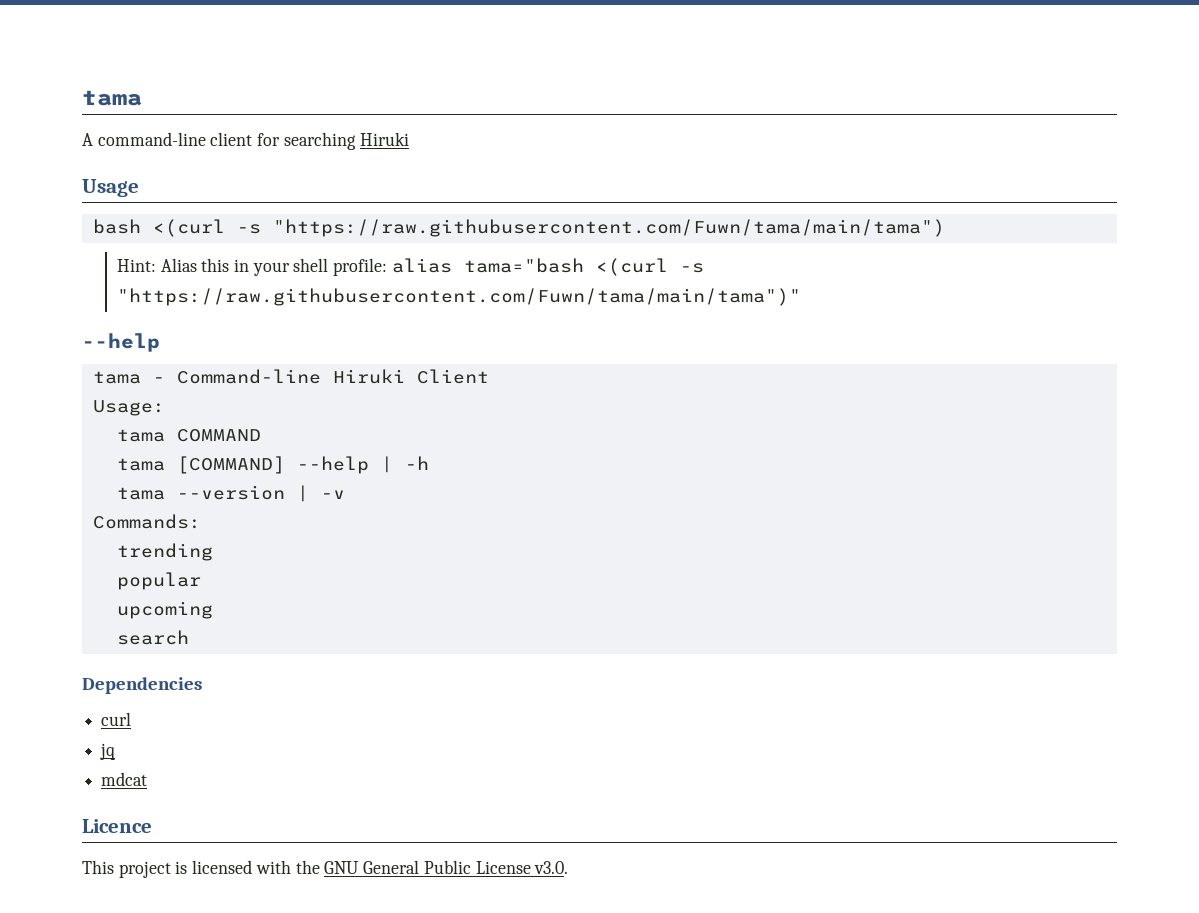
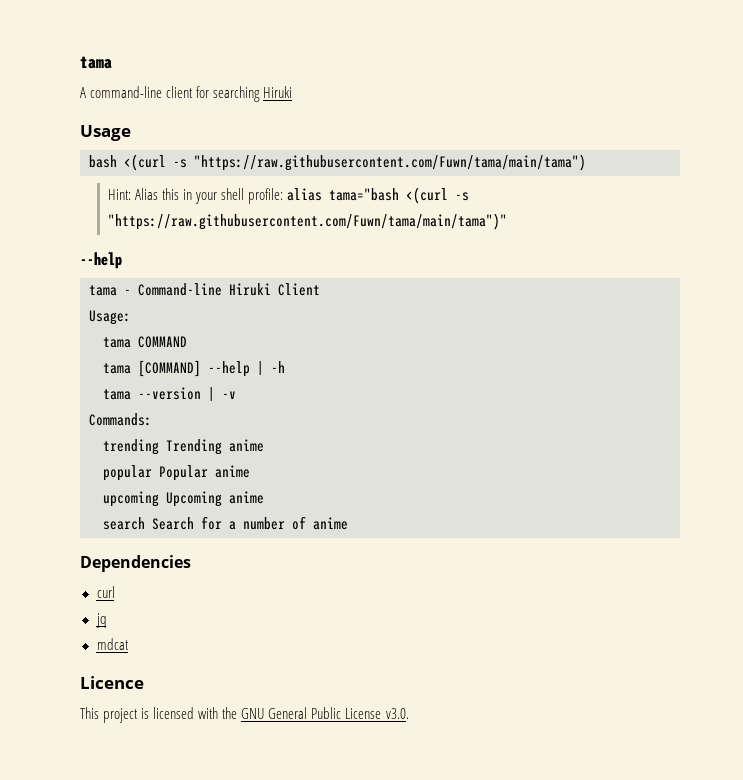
- trending
+ trending Trending anime
- popular
+ popular Popular anime
- upcoming
+ upcoming Upcoming anime
- search
+ search Search for a number of anime

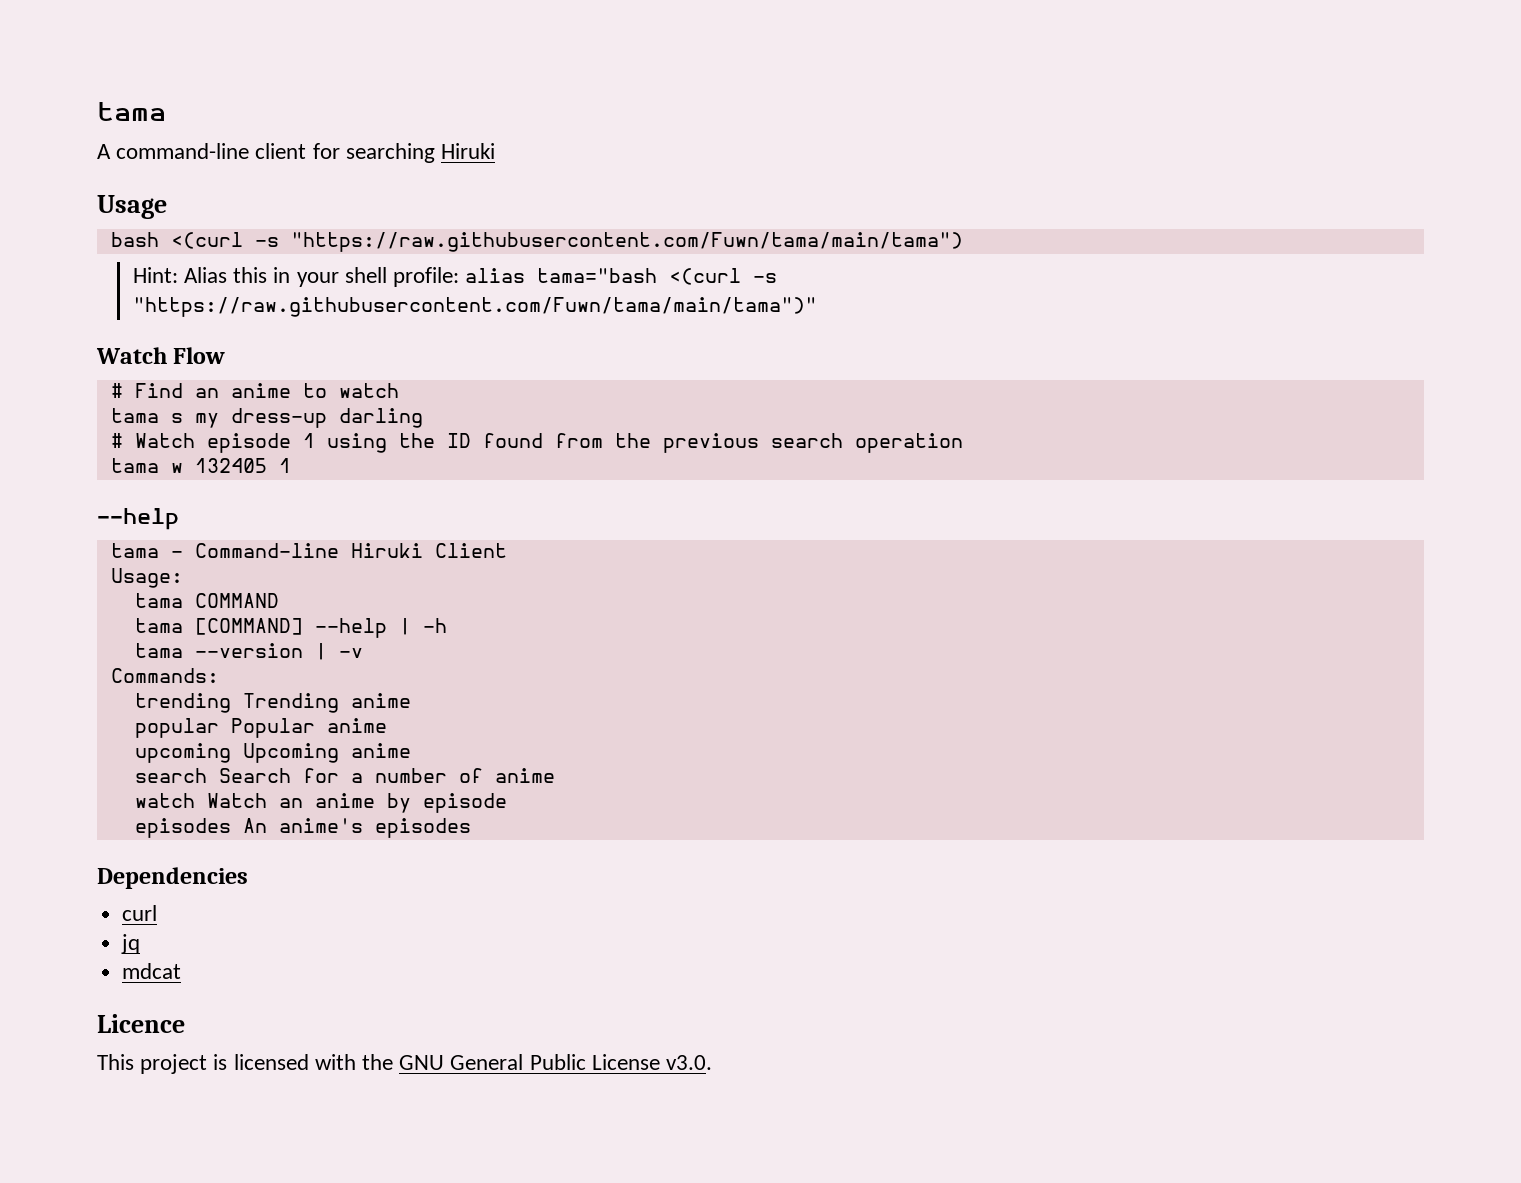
+ Watch Flow
+ # Find an anime to watch
+ tama s my dress-up darling
+ # Watch episode 1 using the ID found from the previous search operation
+ tama w 132405 1
+ watch Watch an anime by episode
+ episodes An anime's episodes

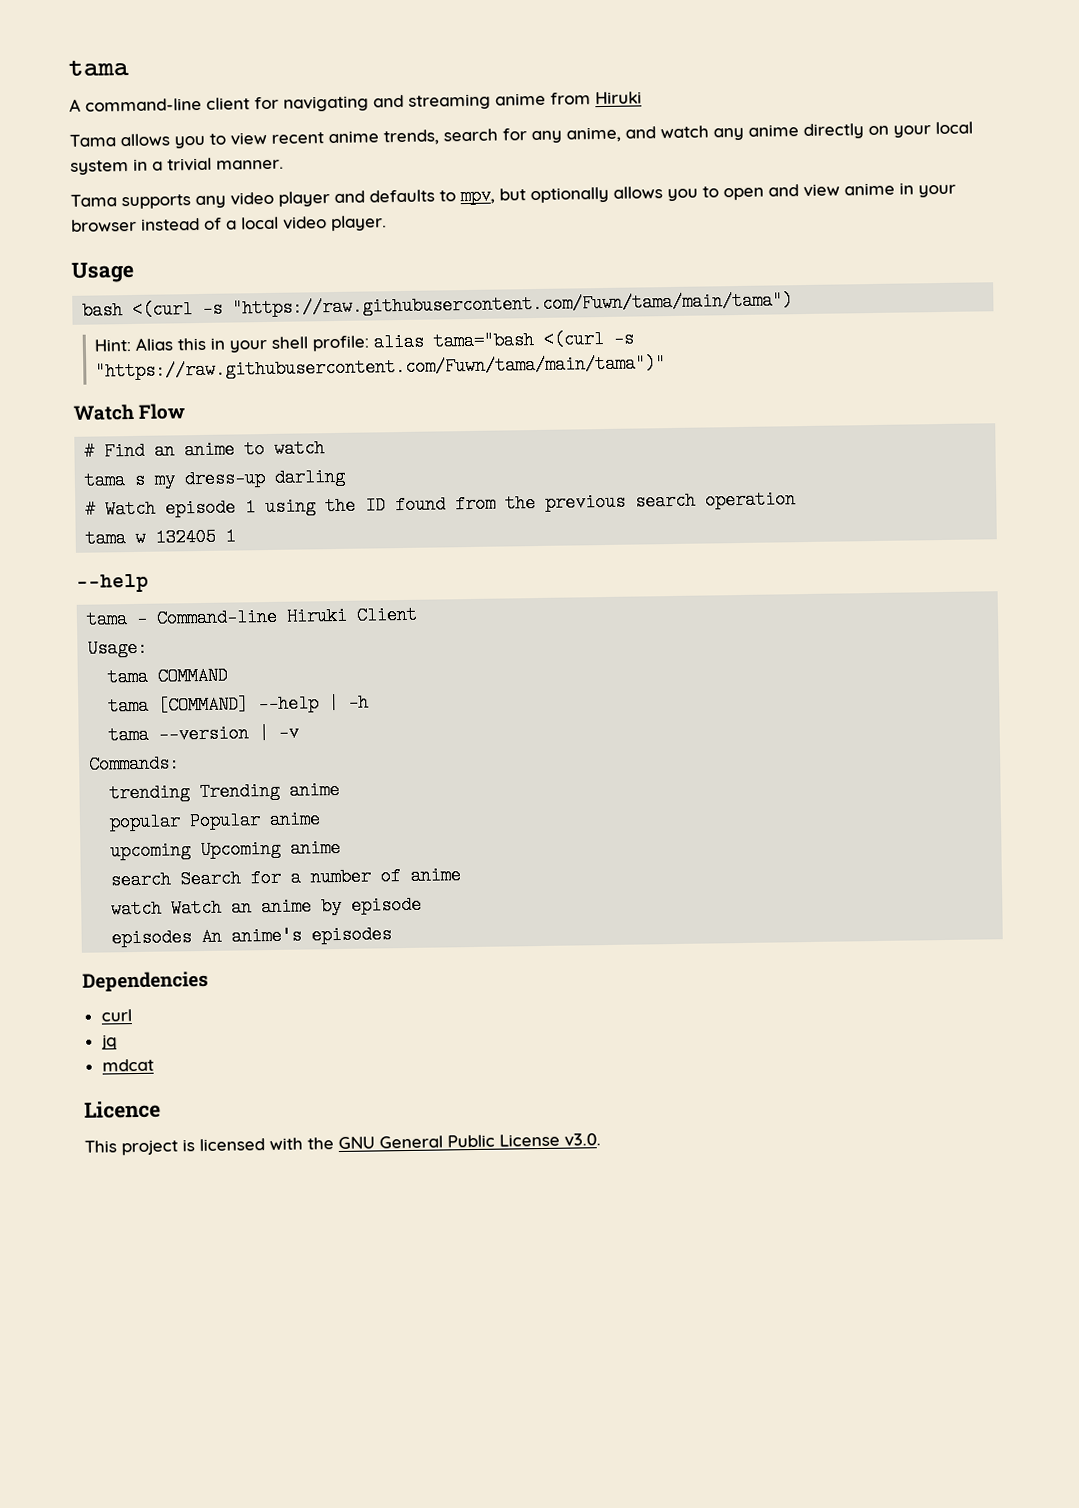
- A command-line client for searching Hiruki
+ A command-line client for navigating and streaming anime from Hiruki
+ Tama allows you to view recent anime trends, search for any anime, and watch any anime directly on your local system in a trivial manner.
+ Tama supports any video player and defaults to mpv, but optionally allows you to open and view anime in your browser instead of a local video player.

